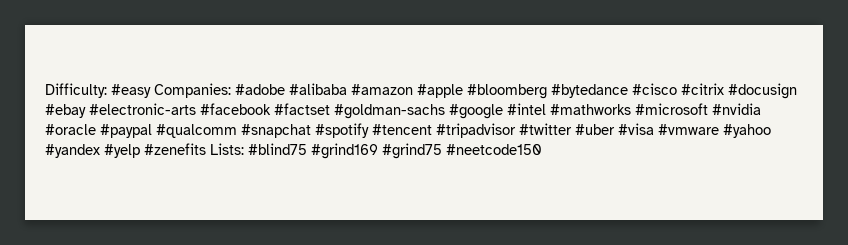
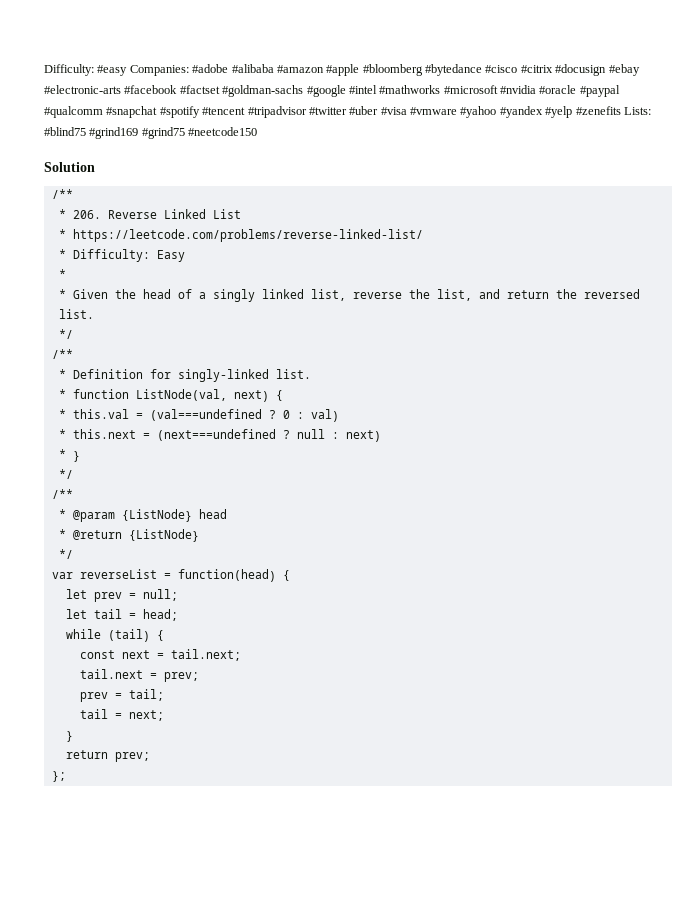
+ Solution
+ /**
+ * 206. Reverse Linked List
+ * https://leetcode.com/problems/reverse-linked-list/
+ * Difficulty: Easy
+ *
+ * Given the head of a singly linked list, reverse the list, and return the reversed list.
+ */
+ /**
+ * Definition for singly-linked list.
+ * function ListNode(val, next) {
+ * this.val = (val===undefined ? 0 : val)
+ * this.next = (next===undefined ? null : next)
+ * }
+ */
+ /**
+ * @param {ListNode} head
+ * @return {ListNode}
+ */
+ var reverseList = function(head) {
+ let prev = null;
+ let tail = head;
+ while (tail) {
+ const next = tail.next;
+ tail.next = prev;
+ prev = tail;
+ tail = next;
+ }
+ return prev;
+ };

